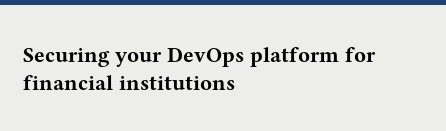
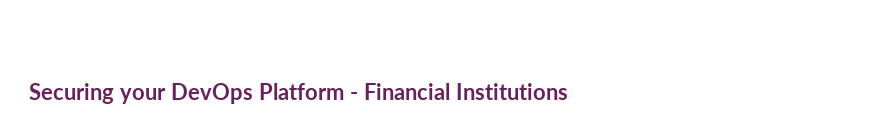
- Securing your DevOps platform for financial institutions
+ Securing your DevOps Platform - Financial Institutions

